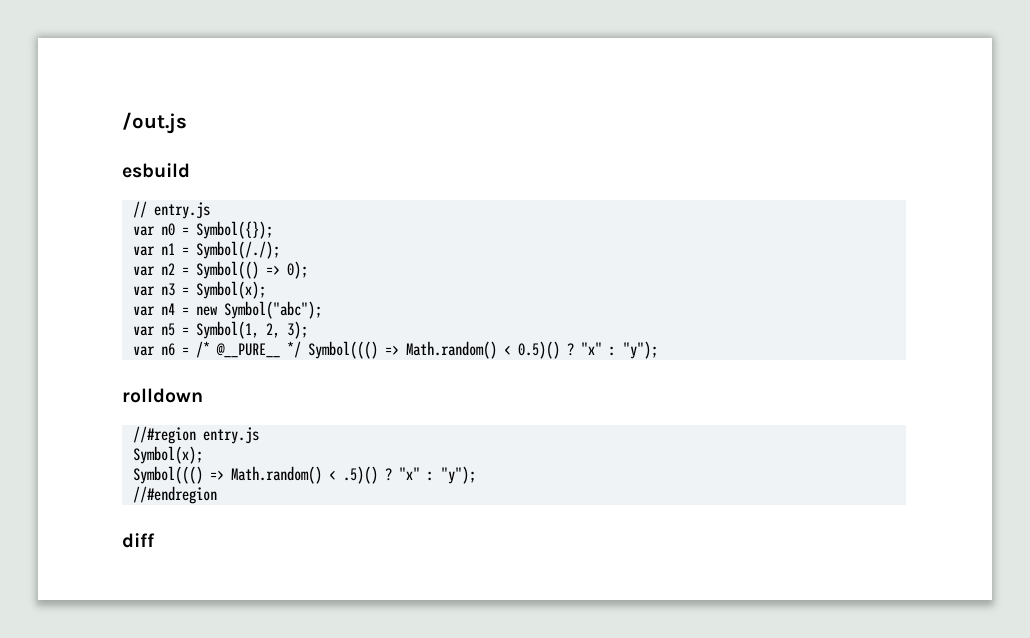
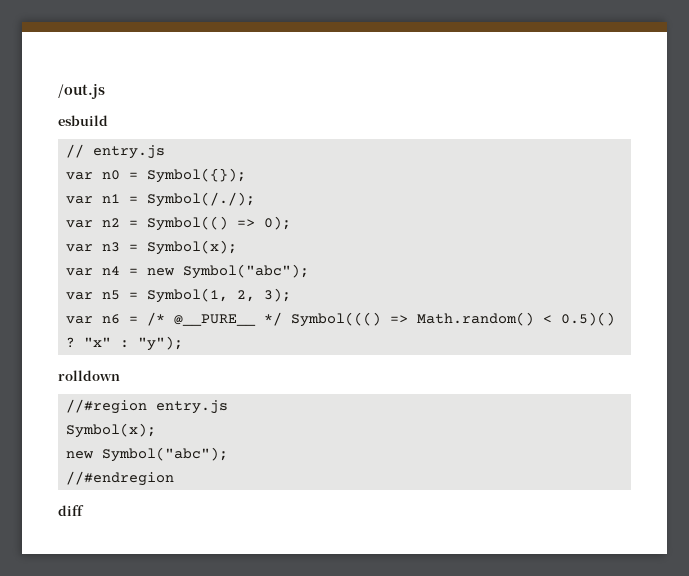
  //#region entry.js
  Symbol(x);
- Symbol((() => Math.random() < .5)() ? "x" : "y");
+ new Symbol("abc");

